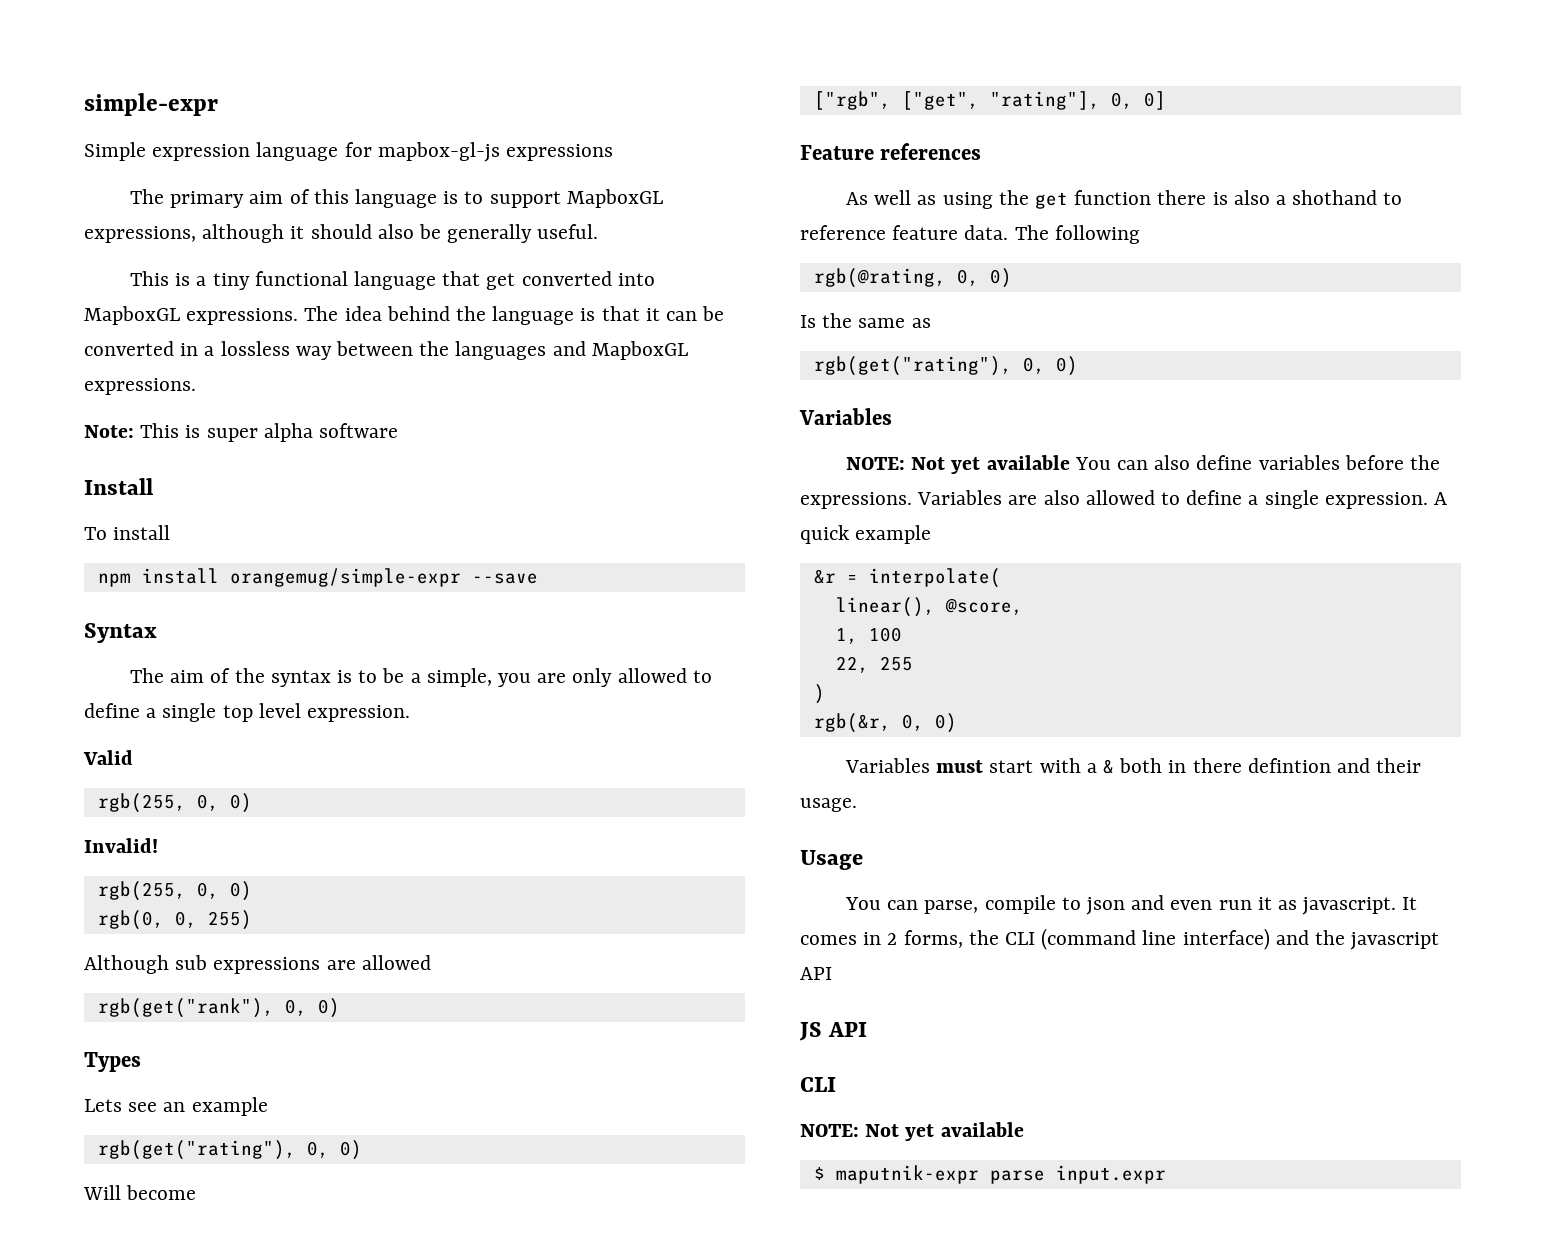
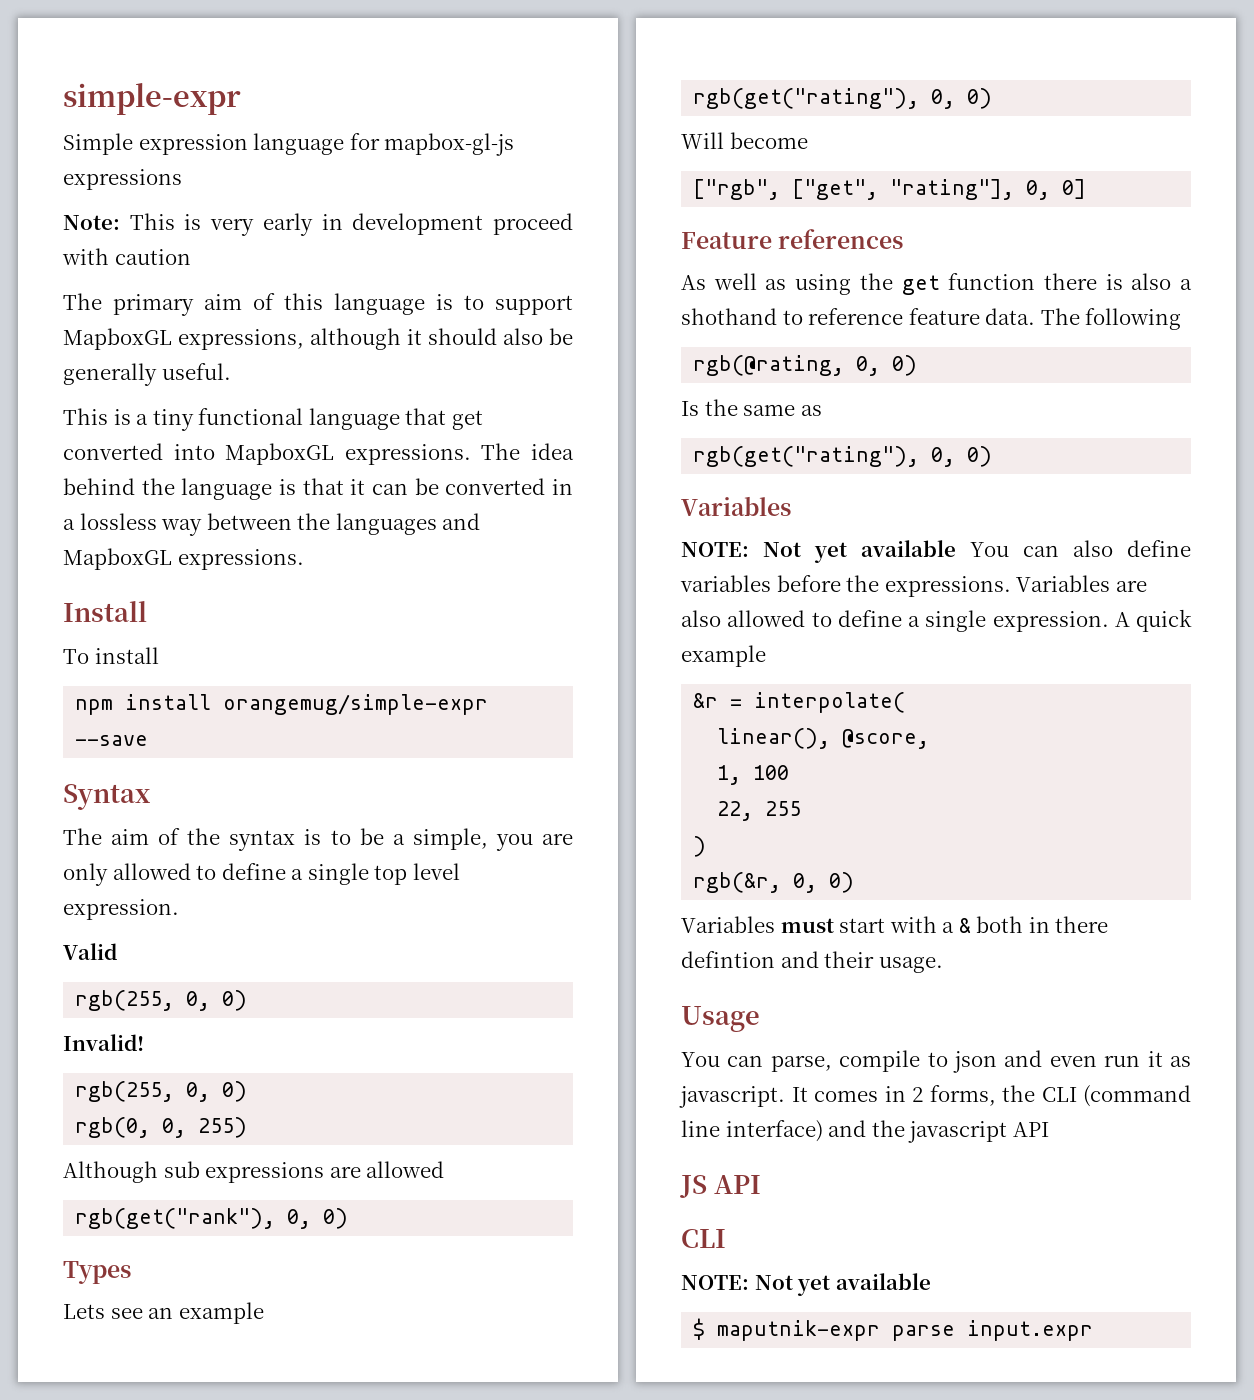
+ Note: This is very early in development proceed with caution
- Note: This is super alpha software

